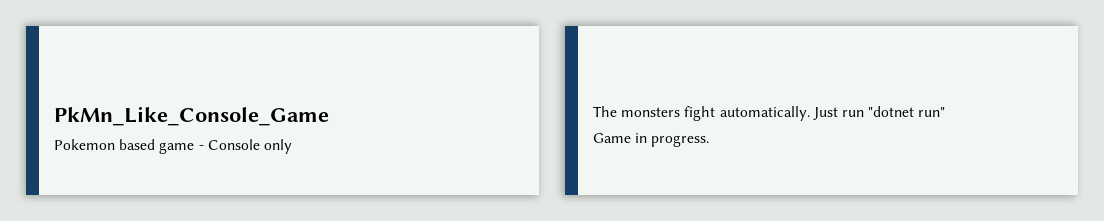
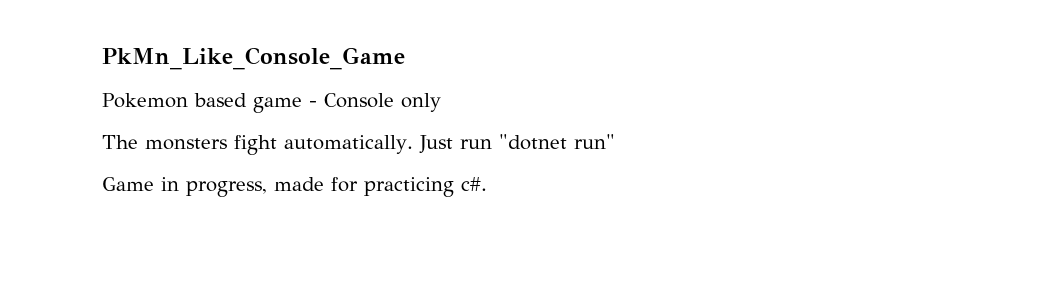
- Game in progress.
+ Game in progress, made for practicing c#.

